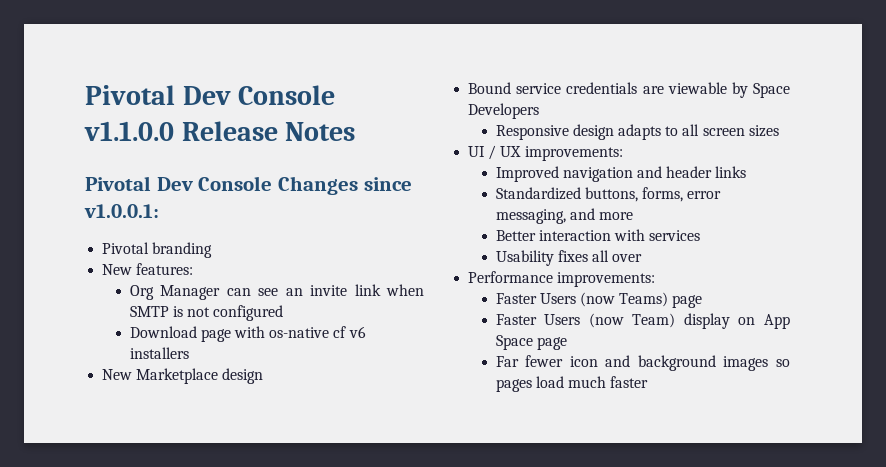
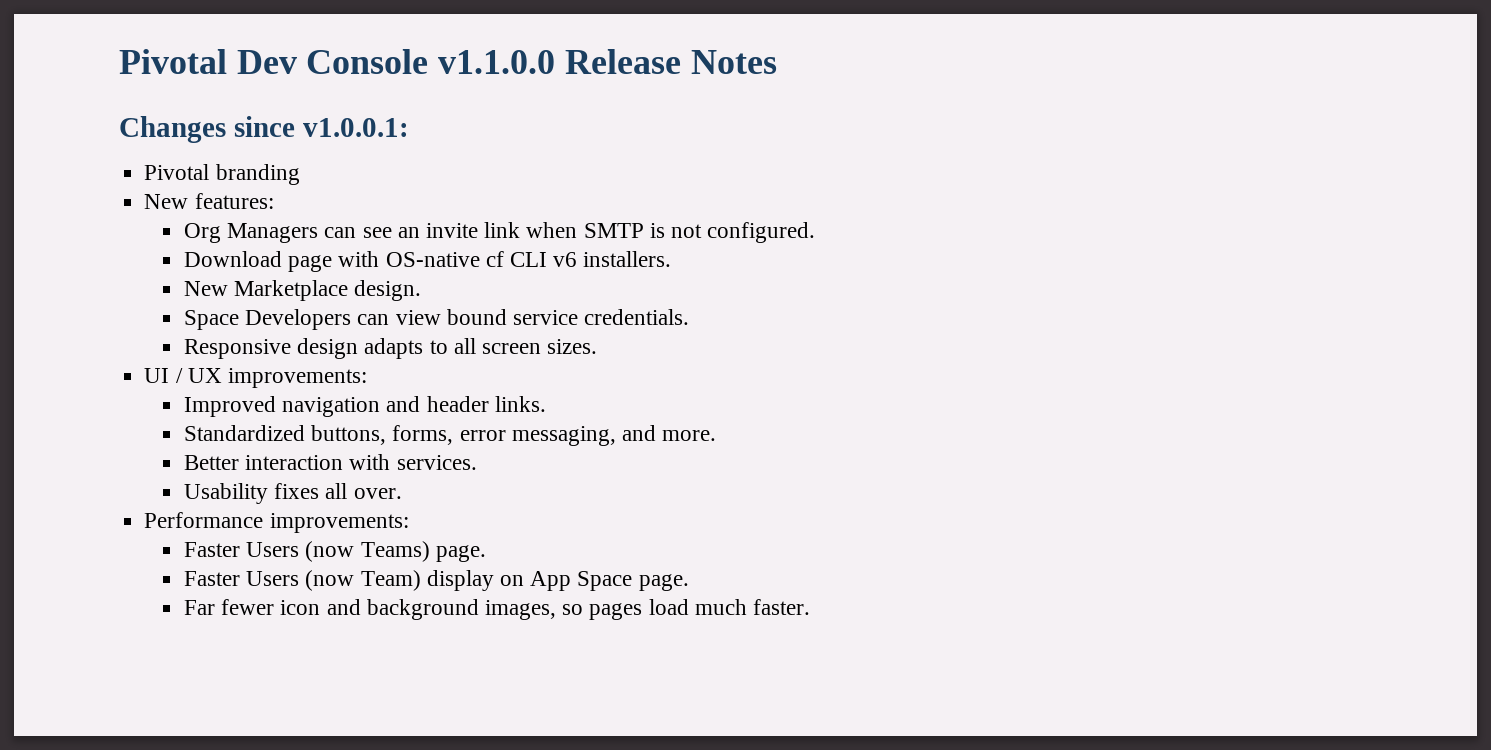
- Pivotal Dev Console Changes since v1.0.0.1:
+ Changes since v1.0.0.1:
- Org Manager can see an invite link when SMTP is not configured
+ Org Managers can see an invite link when SMTP is not configured.
- Download page with os-native cf v6 installers
- New Marketplace design
- Bound service credentials are viewable by Space Developers
+ Download page with OS-native cf CLI v6 installers.
+ New Marketplace design.
+ Space Developers can view bound service credentials.
- Responsive design adapts to all screen sizes
+ Responsive design adapts to all screen sizes.
- Improved navigation and header links
+ Improved navigation and header links.
- Standardized buttons, forms, error messaging, and more
+ Standardized buttons, forms, error messaging, and more.
- Better interaction with services
+ Better interaction with services.
- Usability fixes all over
+ Usability fixes all over.
- Faster Users (now Teams) page
+ Faster Users (now Teams) page.
- Faster Users (now Team) display on App Space page
+ Faster Users (now Team) display on App Space page.
- Far fewer icon and background images so pages load much faster
+ Far fewer icon and background images, so pages load much faster.

